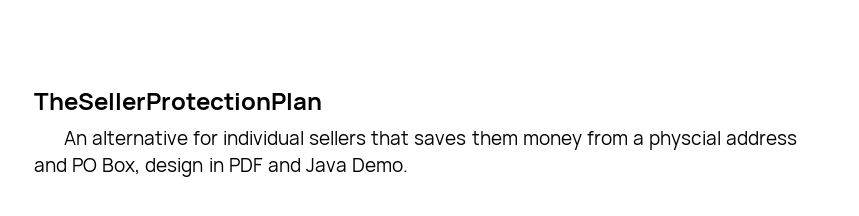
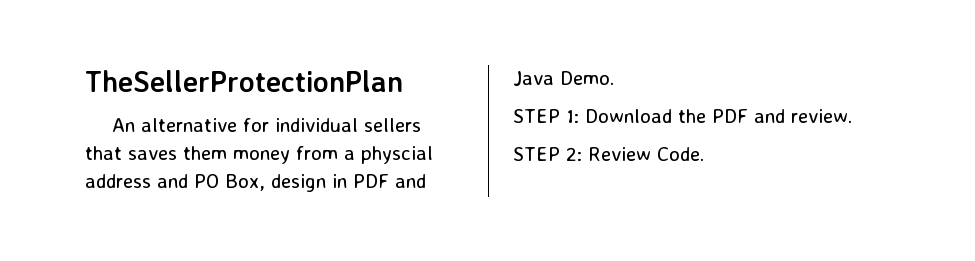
+ STEP 1: Download the PDF and review.
+ STEP 2: Review Code.

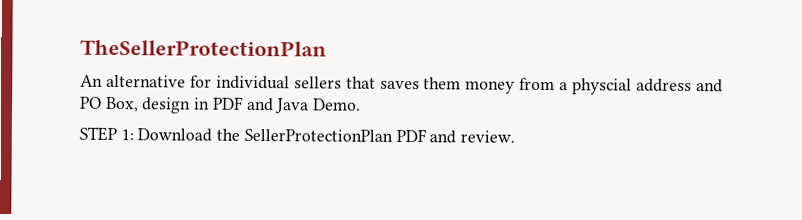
- STEP 1: Download the PDF and review.
+ STEP 1: Download the SellerProtectionPlan PDF and review.
- STEP 2: Review Code.

